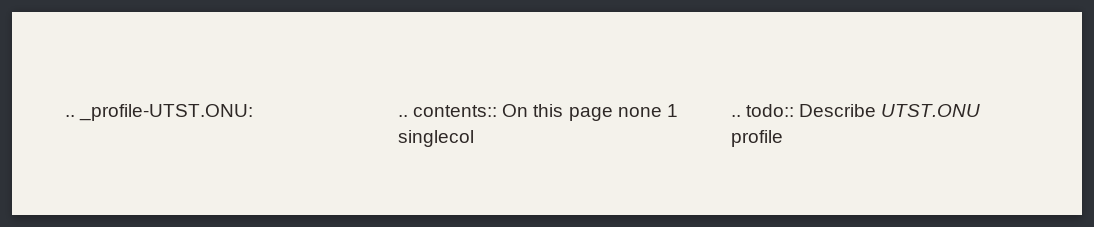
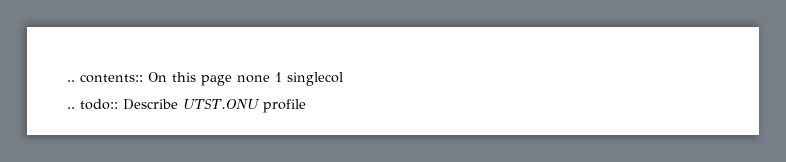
- .. _profile-UTST.ONU:

